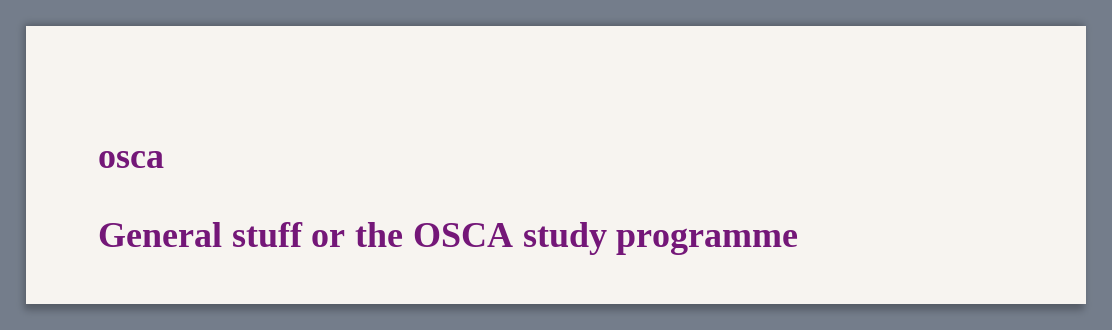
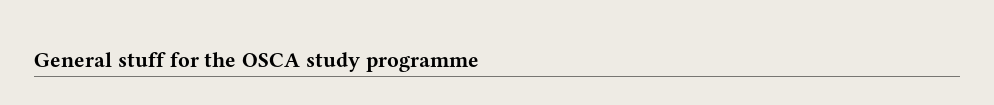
- osca
- General stuff or the OSCA study programme
+ General stuff for the OSCA study programme

